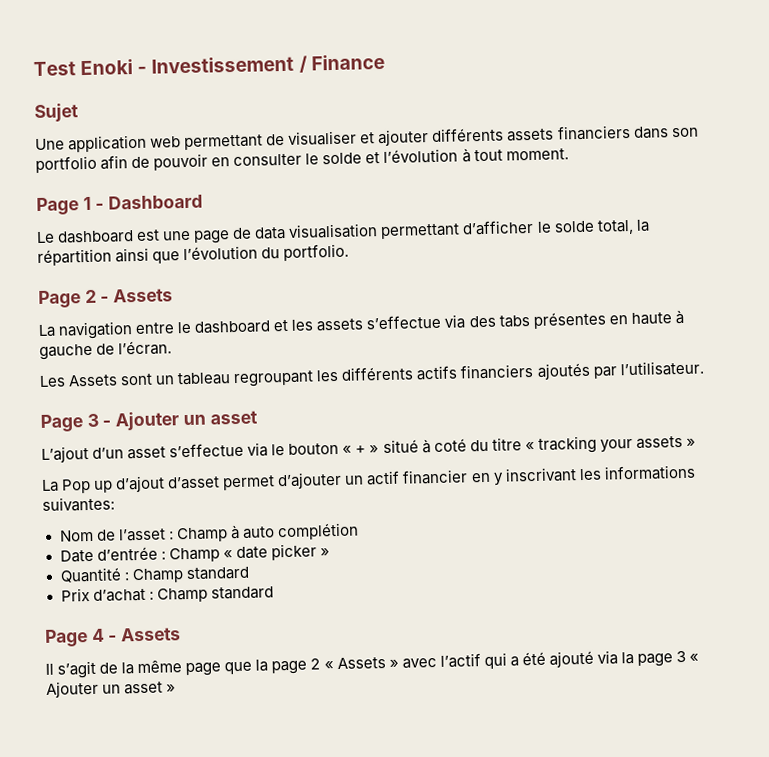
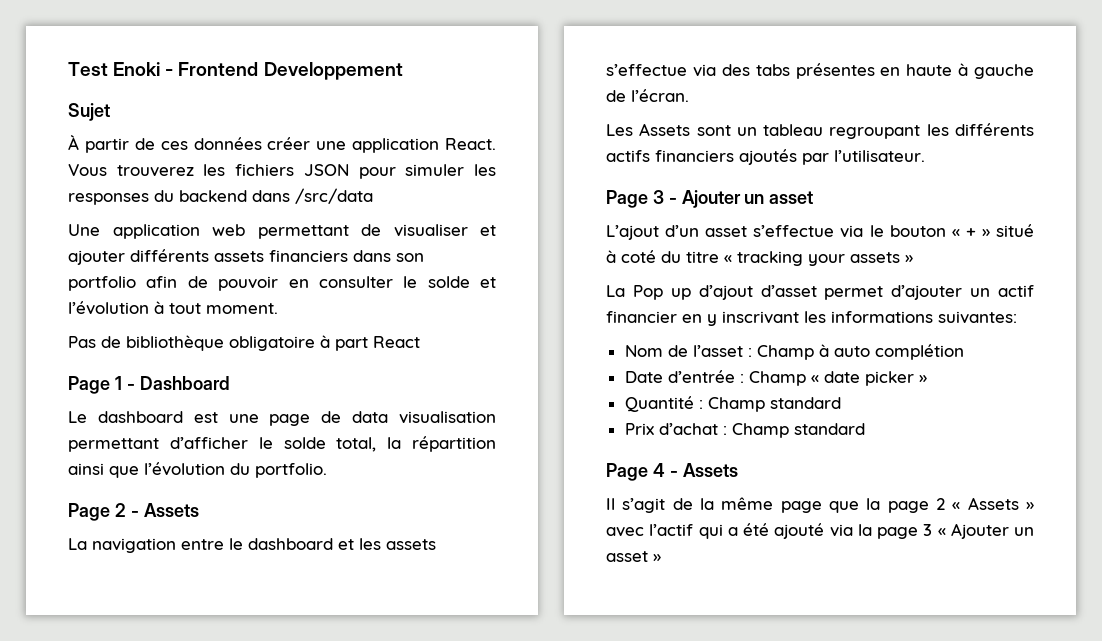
- Test Enoki - Investissement / Finance
+ Test Enoki - Frontend Developpement
  Sujet
+ À partir de ces données créer une application React. Vous trouverez les fichiers JSON pour simuler les responses du backend dans /src/data
+ Pas de bibliothèque obligatoire à part React

